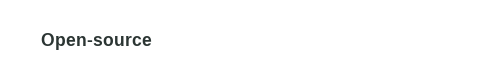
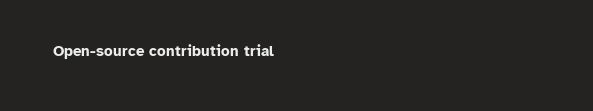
- Open-source
+ Open-source contribution trial

